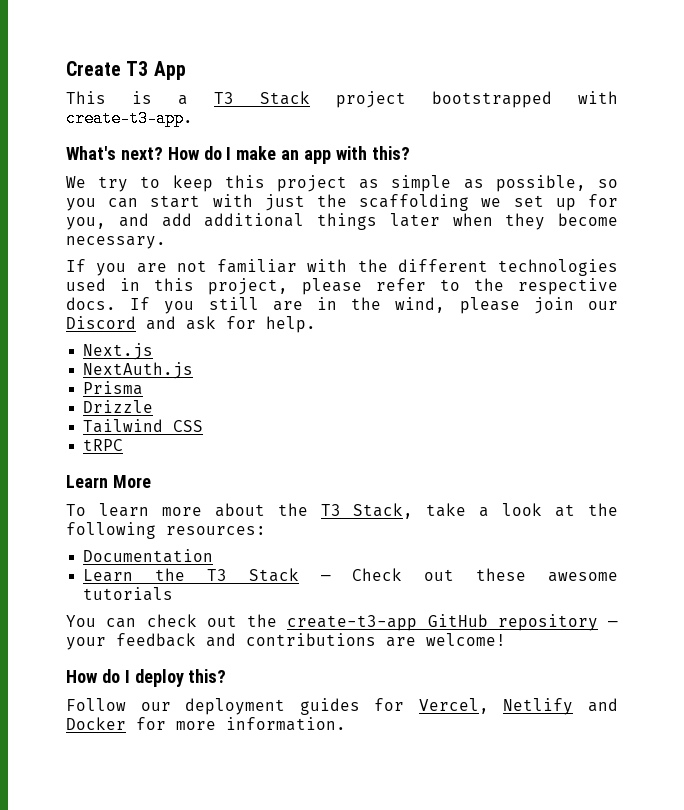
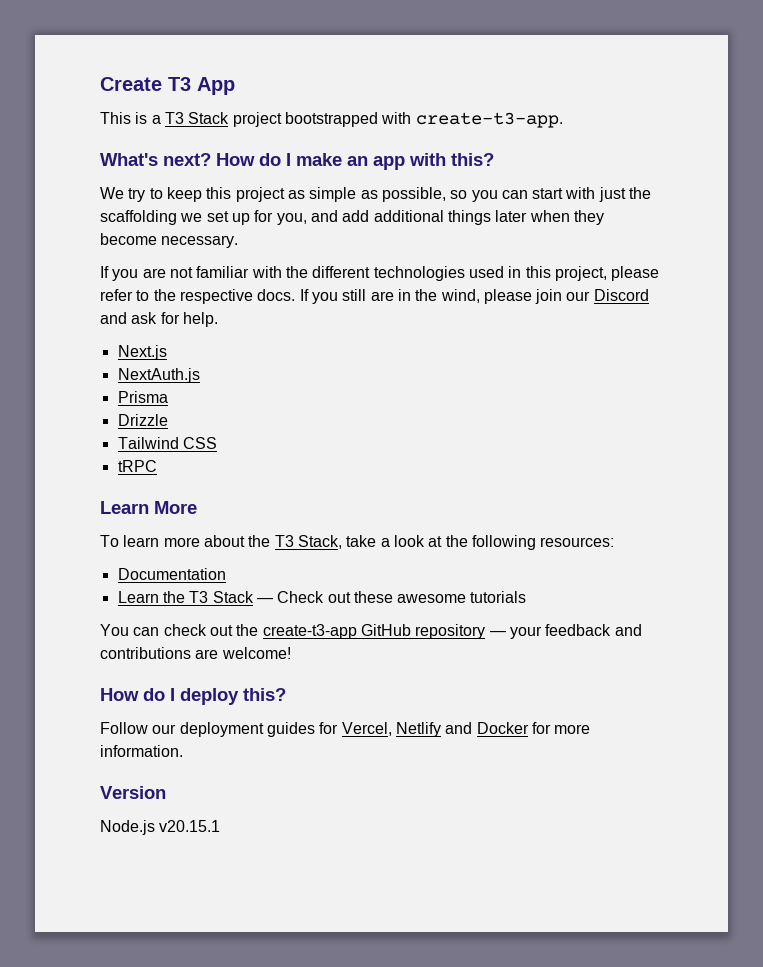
+ Version
+ Node.js v20.15.1

